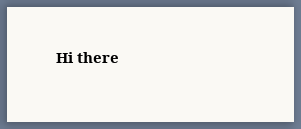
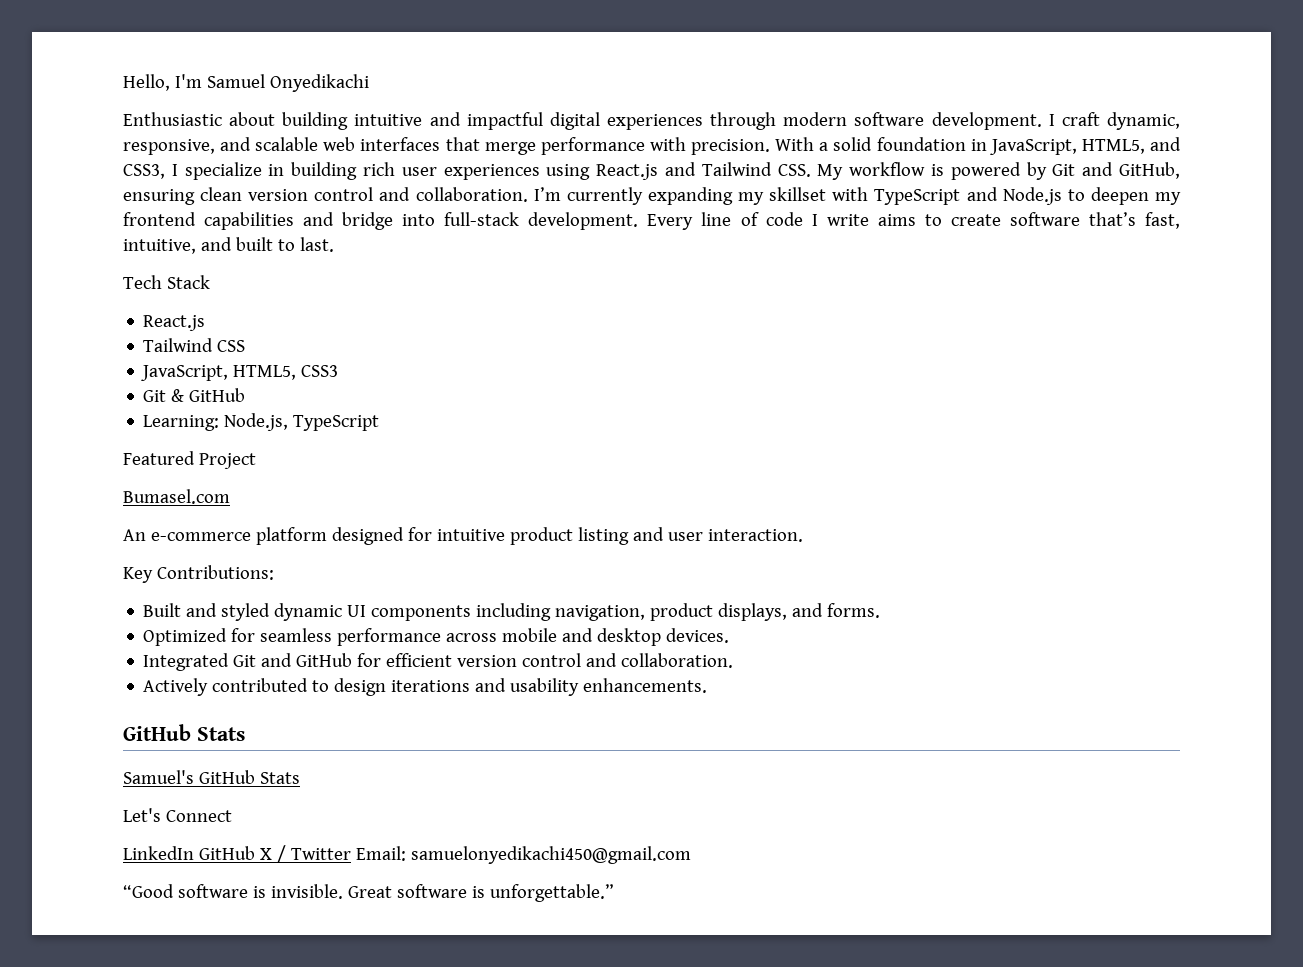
- Hi there
+ Hello, I'm Samuel Onyedikachi
+ Enthusiastic about building intuitive and impactful digital experiences through modern software development. I craft dynamic, responsive, and scalable web interfaces that merge performance with precision. With a solid foundation in JavaScript, HTML5, and CSS3, I specialize in building rich user experiences using React.js and Tailwind CSS. My workflow is powered by Git and GitHub, ensuring clean version control and collaboration. I’m currently expanding my skillset with TypeScript and Node.js to deepen my frontend capabilities and bridge into full-stack development. Every line of code I write aims to create software that’s fast, intuitive, and built to last.
+ Tech Stack
+ React.js
+ Tailwind CSS
+ JavaScript, HTML5, CSS3
+ Git & GitHub
+ Learning: Node.js, TypeScript
+ Featured Project
+ Bumasel.com
+ An e-commerce platform designed for intuitive product listing and user interaction.
+ Key Contributions:
+ Built and styled dynamic UI components including navigation, product displays, and forms.
+ Optimized for seamless performance across mobile and desktop devices.
+ Integrated Git and GitHub for efficient version control and collaboration.
+ Actively contributed to design iterations and usability enhancements.
+ GitHub Stats
+ Samuel's GitHub Stats
+ Let's Connect
+ LinkedIn GitHub X / Twitter Email: samuelonyedikachi450@gmail.com
+ “Good software is invisible. Great software is unforgettable.”

